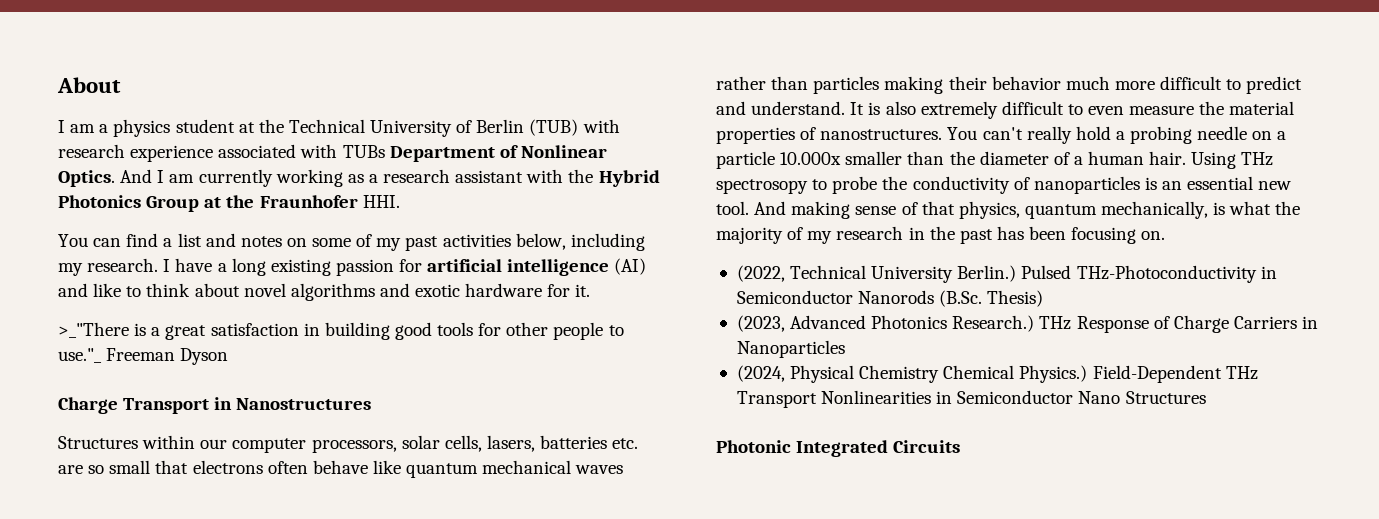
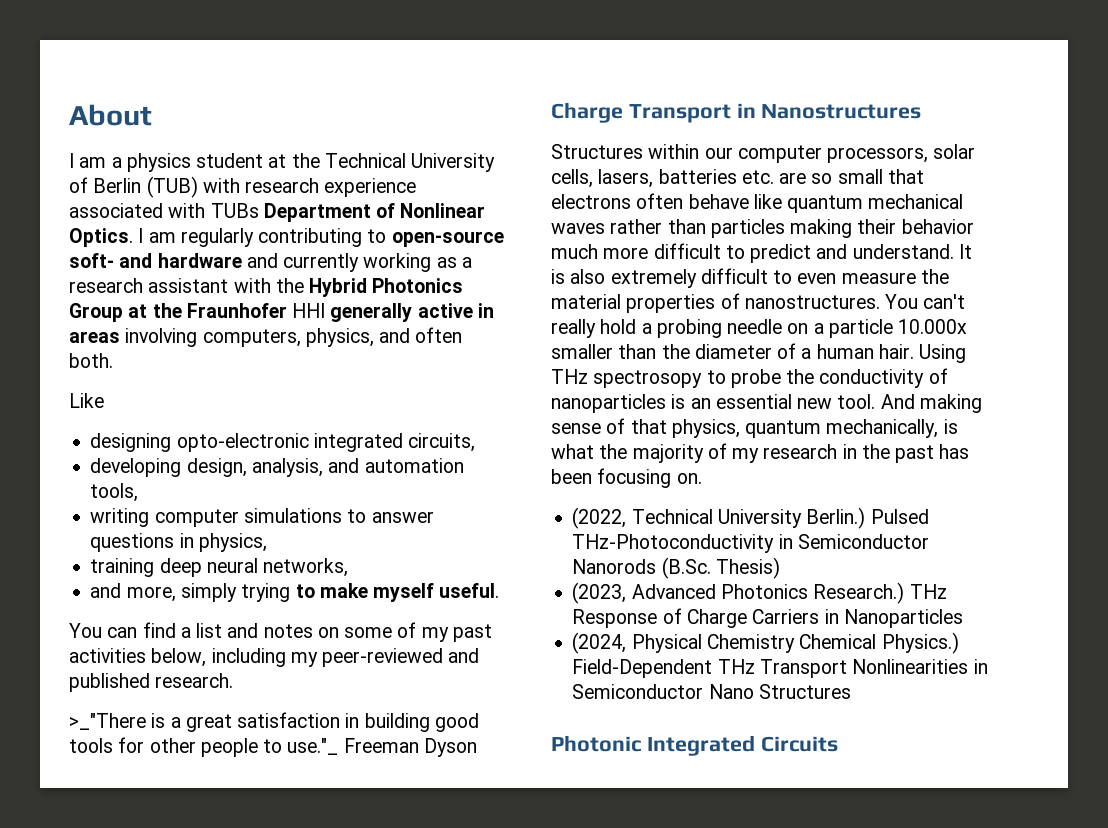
- And I am currently working as a research assistant with the Hybrid Photonics Group at the Fraunhofer HHI.
+ I am regularly contributing to open-source soft- and hardware and currently working as a research assistant with the Hybrid Photonics Group at the Fraunhofer HHI generally active in areas involving computers, physics, and often both.
+ Like
+ designing opto-electronic integrated circuits,
+ developing design, analysis, and automation tools,
+ writing computer simulations to answer questions in physics,
+ training deep neural networks,
+ and more, simply trying to make myself useful.
- You can find a list and notes on some of my past activities below, including my research. I have a long existing passion for artificial intelligence (AI) and like to think about novel algorithms and exotic hardware for it.
+ You can find a list and notes on some of my past activities below, including my peer-reviewed and published research.

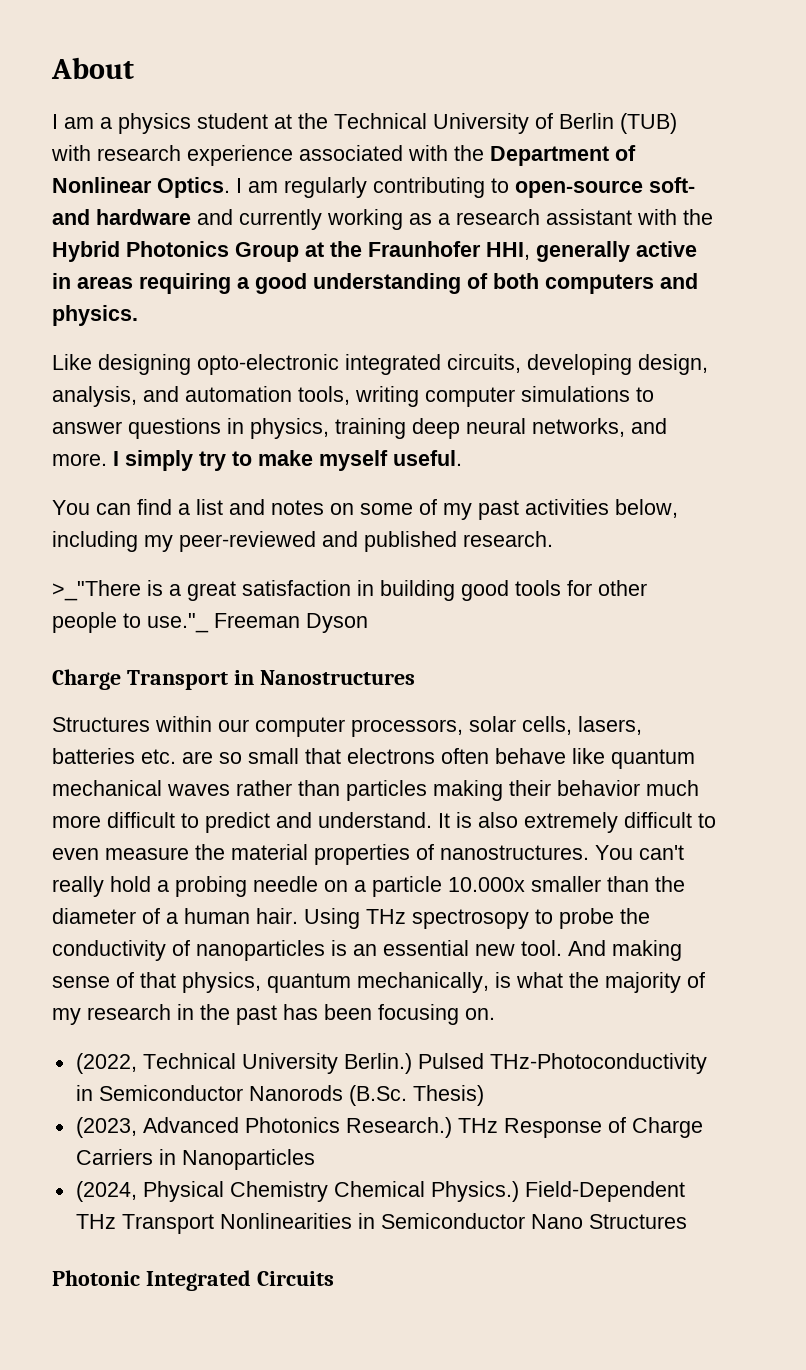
- I am a physics student at the Technical University of Berlin (TUB) with research experience associated with TUBs Department of Nonlinear Optics.
+ I am a physics student at the Technical University of Berlin (TUB) with research experience associated with the Department of Nonlinear Optics.
- I am regularly contributing to open-source soft- and hardware and currently working as a research assistant with the Hybrid Photonics Group at the Fraunhofer HHI generally active in areas involving computers, physics, and often both.
+ I am regularly contributing to open-source soft- and hardware and currently working as a research assistant with the Hybrid Photonics Group at the Fraunhofer HHI, generally active in areas requiring a good understanding of both computers and physics.
- Like
- designing opto-electronic integrated circuits,
- developing design, analysis, and automation tools,
- writing computer simulations to answer questions in physics,
- training deep neural networks,
- and more, simply trying to make myself useful.
+ Like designing opto-electronic integrated circuits, developing design, analysis, and automation tools, writing computer simulations to answer questions in physics, training deep neural networks, and more. I simply try to make myself useful.

